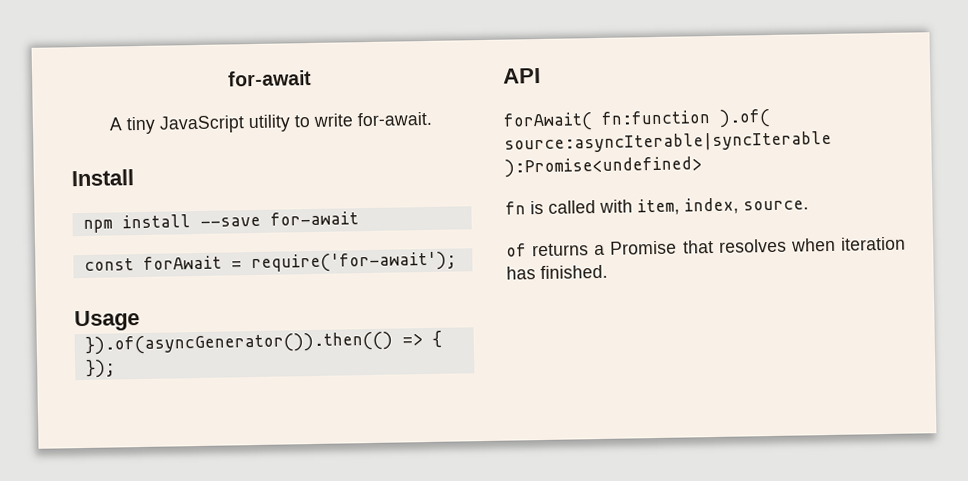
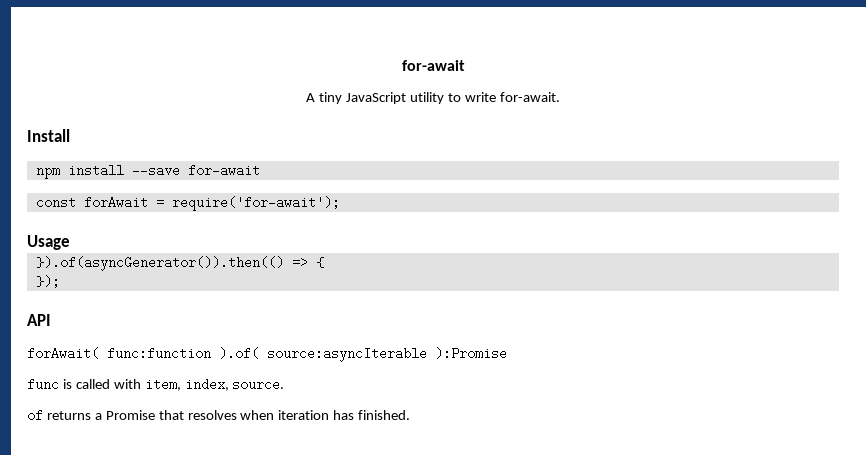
- forAwait( fn:function ).of( source:asyncIterable|syncIterable ):Promise<undefined>
- fn is called with item, index, source.
+ forAwait( func:function ).of( source:asyncIterable ):Promise
+ func is called with item, index, source.

